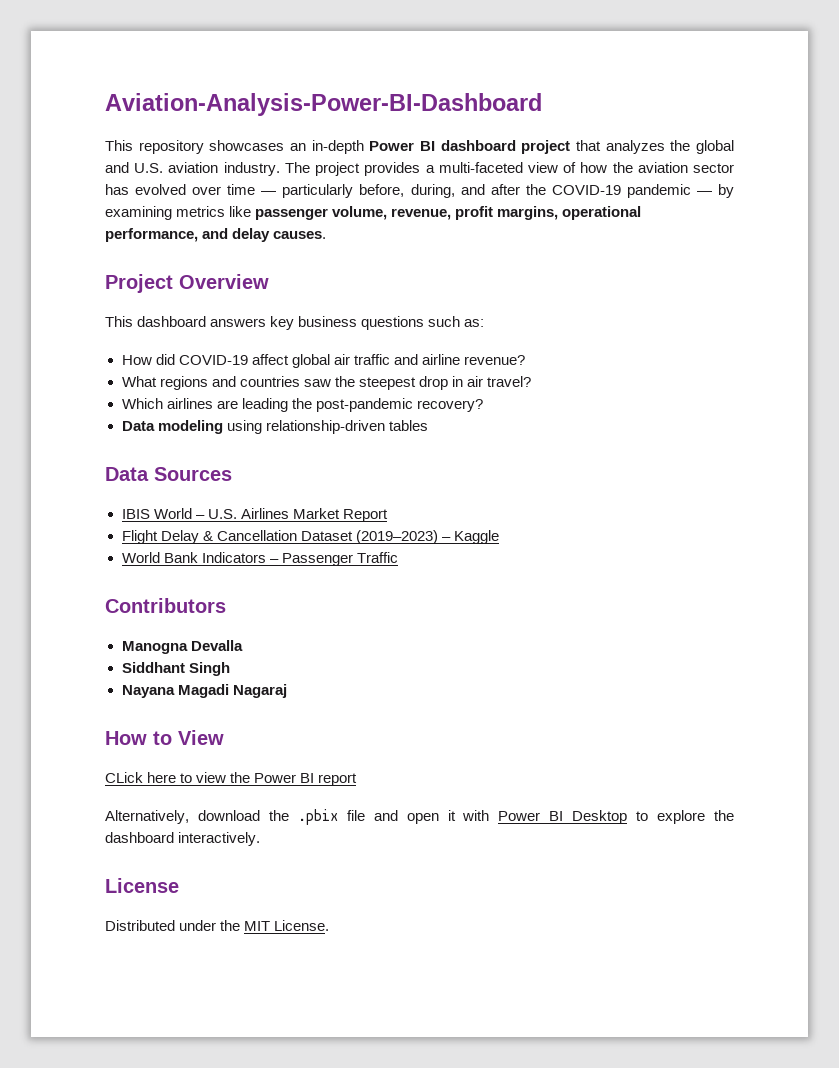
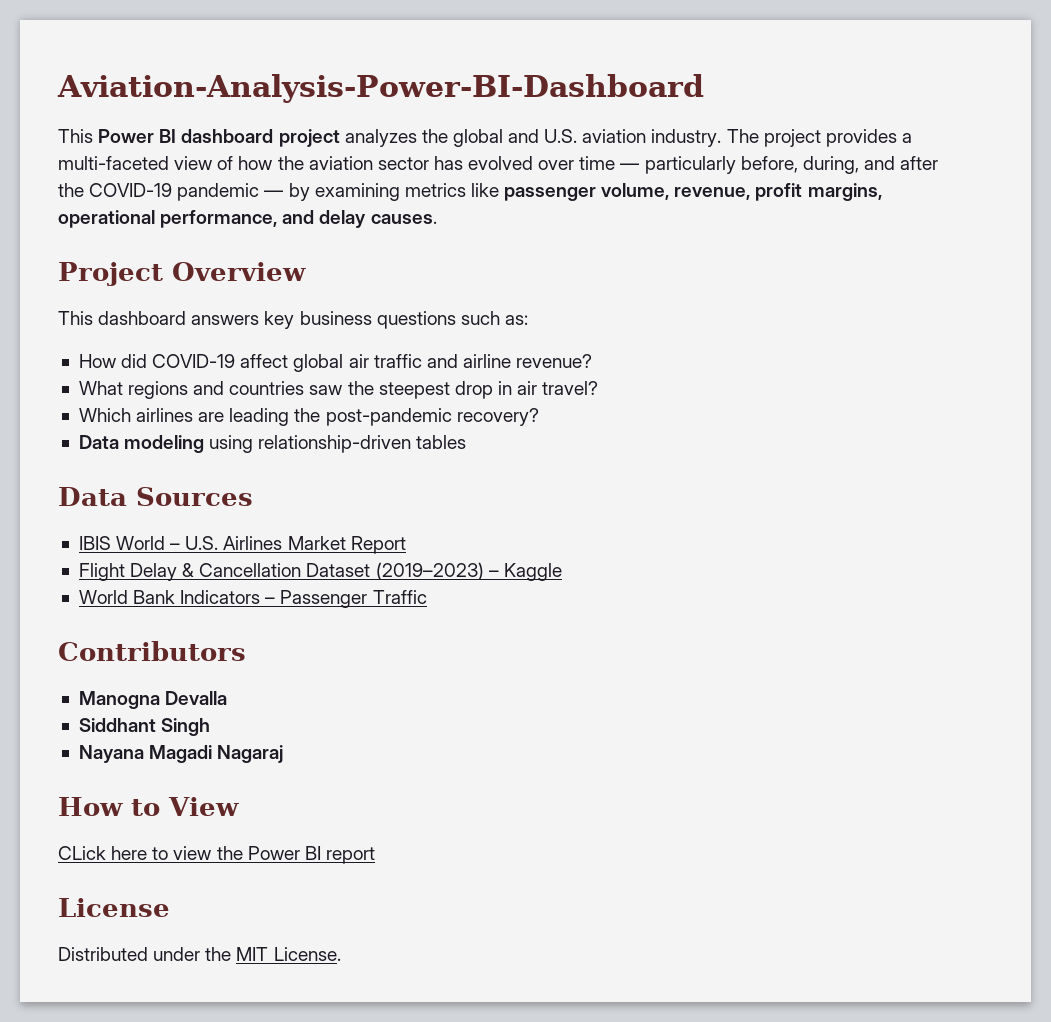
- This repository showcases an in-depth Power BI dashboard project that analyzes the global and U.S. aviation industry.
+ This Power BI dashboard project analyzes the global and U.S. aviation industry.
- Alternatively, download the .pbix file and open it with Power BI Desktop to explore the dashboard interactively.

